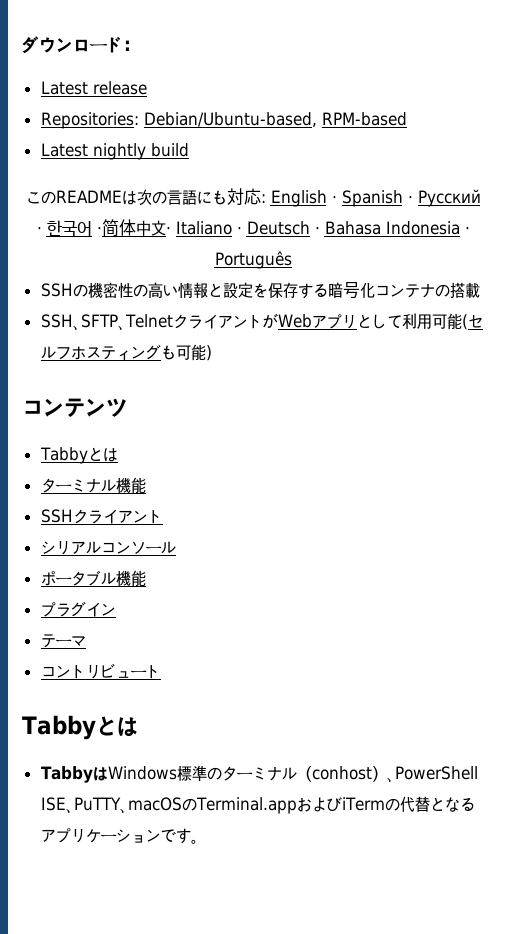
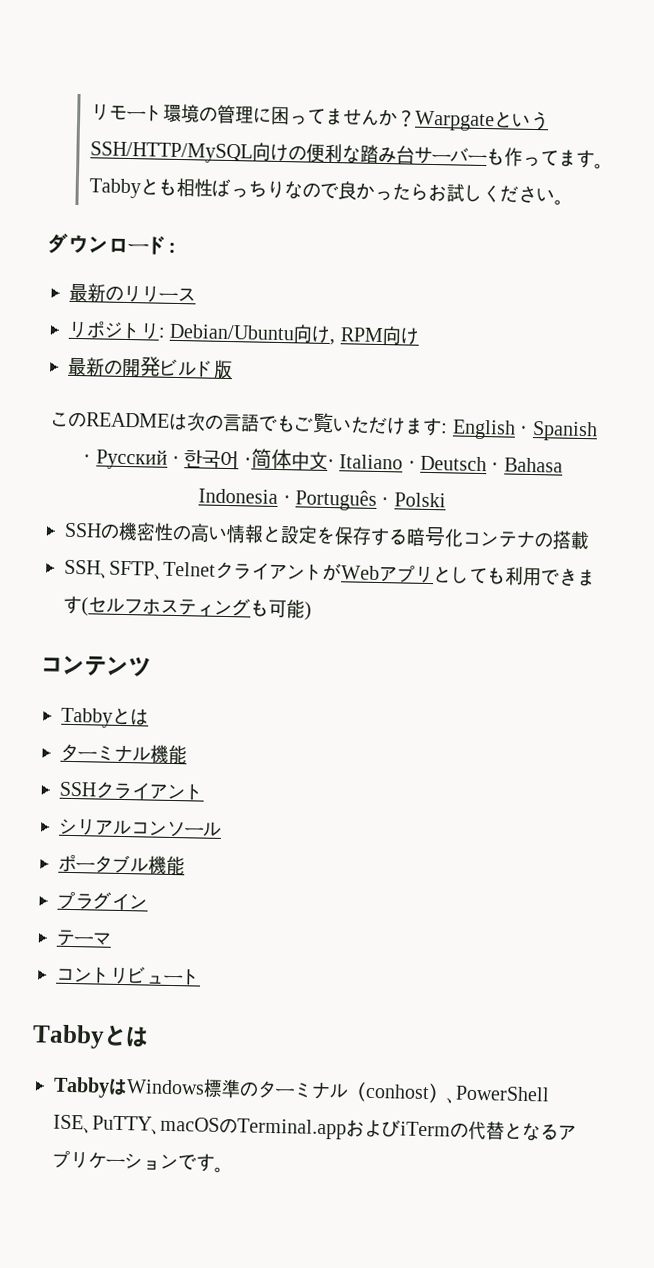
+ リモート環境の管理に困ってませんか？WarpgateというSSH/HTTP/MySQL向けの便利な踏み台サーバーも作ってます。Tabbyとも相性ばっちりなので良かったらお試しください。
  ダウンロード:
- Latest release
- Repositories: Debian/Ubuntu-based, RPM-based
- Latest nightly build
+ 最新のリリース
+ リポジトリ: Debian/Ubuntu向け, RPM向け
+ 最新の開発ビルド版
- このREADMEは次の言語にも対応: English · Spanish · Русский · 한국어 ·简体中文· Italiano · Deutsch · Bahasa Indonesia · Português
+ このREADMEは次の言語でもご覧いただけます: English · Spanish · Русский · 한국어 ·简体中文· Italiano · Deutsch · Bahasa Indonesia · Português · Polski
- SSH、SFTP、TelnetクライアントがWebアプリとして利用可能(セルフホスティングも可能)
+ SSH、SFTP、TelnetクライアントがWebアプリとしても利用できます(セルフホスティングも可能)

